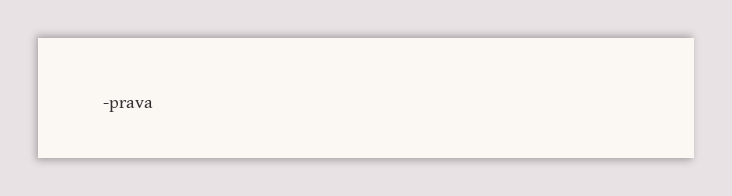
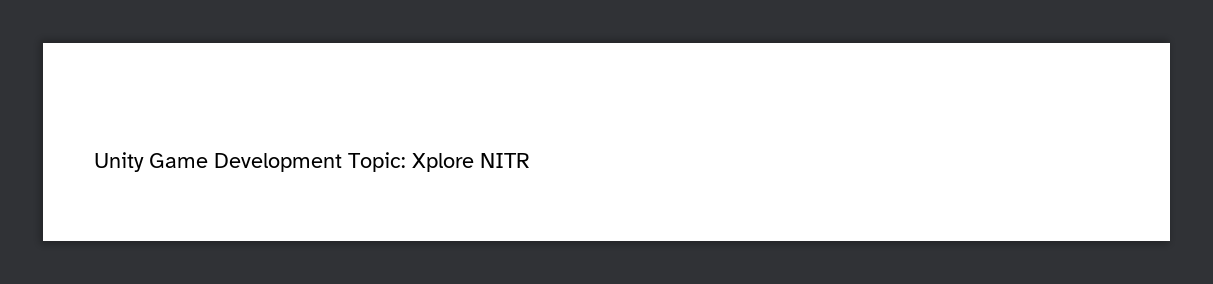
- -prava
+ Unity Game Development Topic: Xplore NITR

